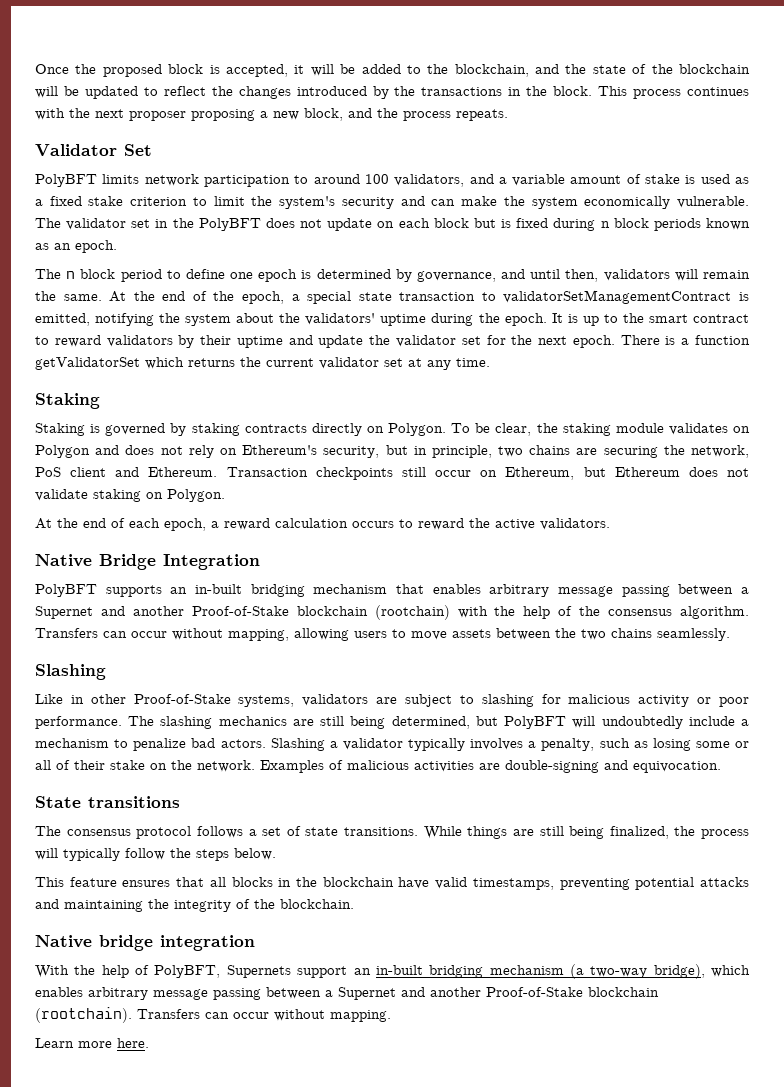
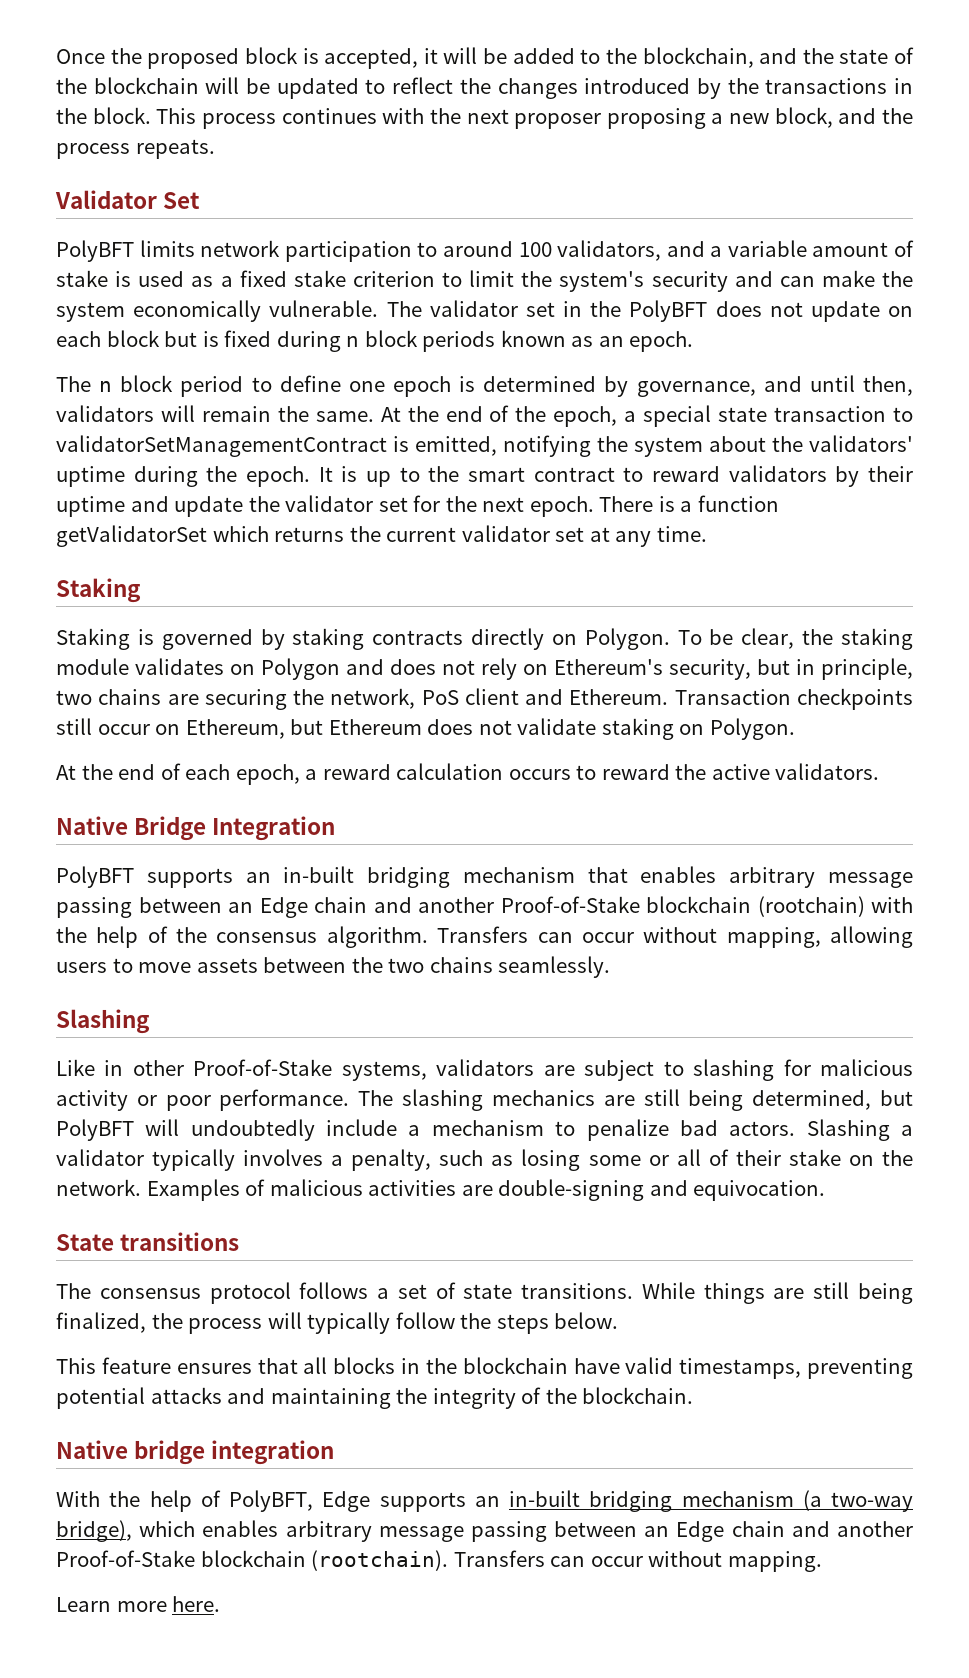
- PolyBFT supports an in-built bridging mechanism that enables arbitrary message passing between a Supernet and another Proof-of-Stake blockchain (rootchain) with the help of the consensus algorithm.
+ PolyBFT supports an in-built bridging mechanism that enables arbitrary message passing between an Edge chain and another Proof-of-Stake blockchain (rootchain) with the help of the consensus algorithm.
- With the help of PolyBFT, Supernets support an in-built bridging mechanism (a two-way bridge), which enables arbitrary message passing between a Supernet and another Proof-of-Stake blockchain (rootchain).
+ With the help of PolyBFT, Edge supports an in-built bridging mechanism (a two-way bridge), which enables arbitrary message passing between an Edge chain and another Proof-of-Stake blockchain (rootchain).

